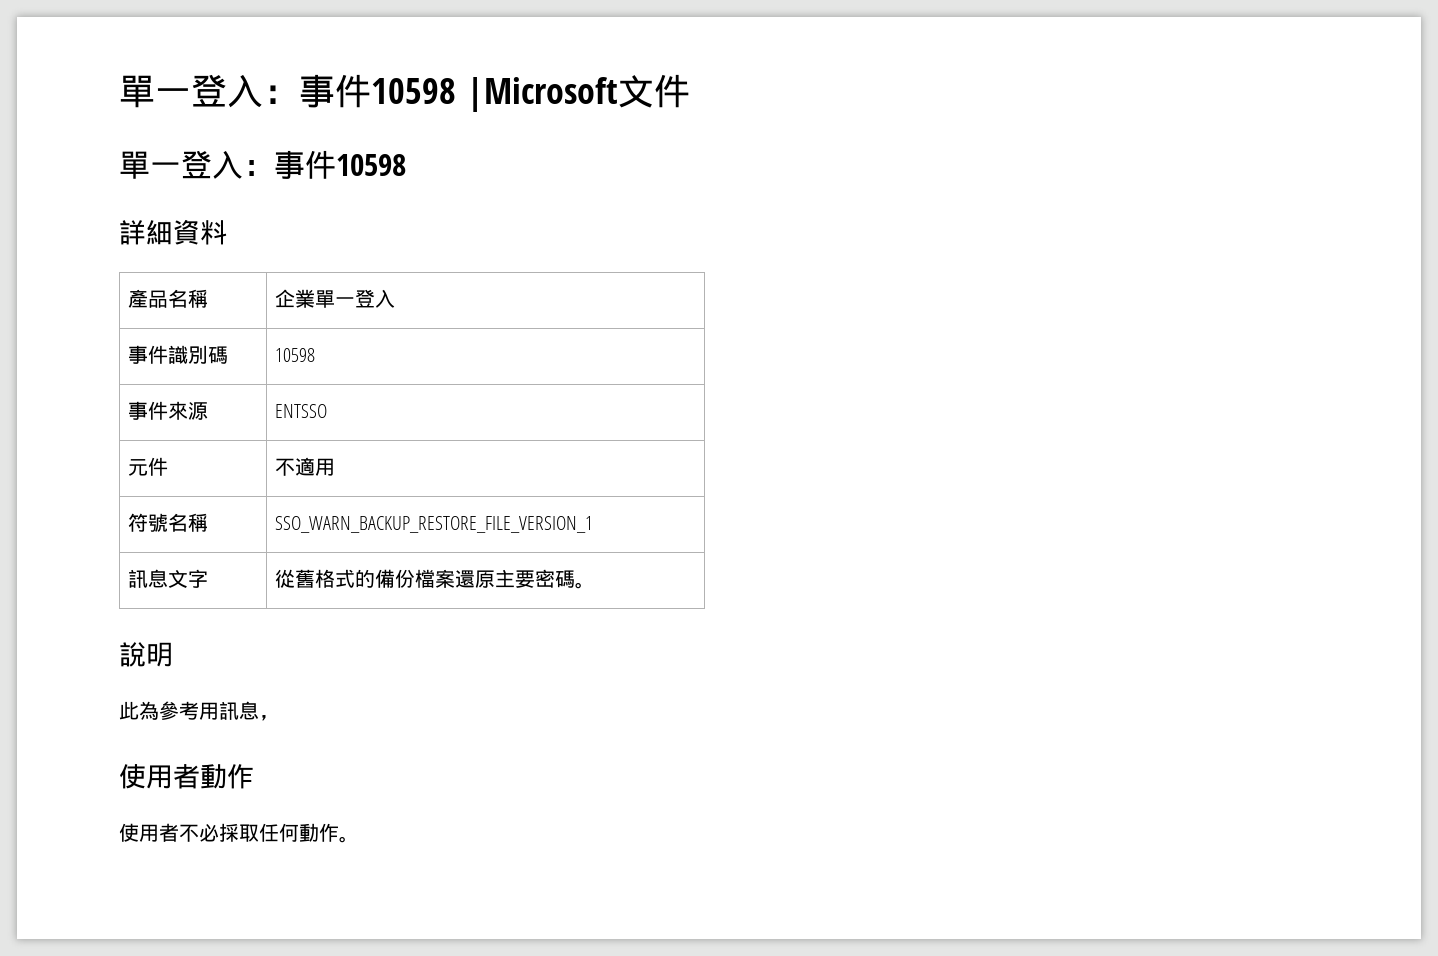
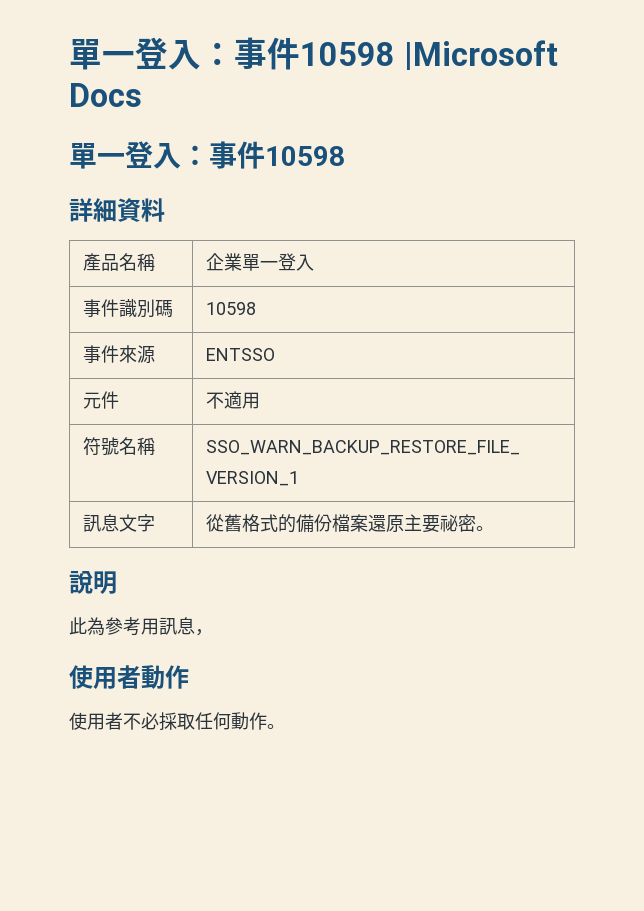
- 單一登入：事件10598 |Microsoft文件
+ 單一登入：事件10598 |Microsoft Docs
- 訊息文字 | 從舊格式的備份檔案還原主要密碼。
+ 訊息文字 | 從舊格式的備份檔案還原主要祕密。

